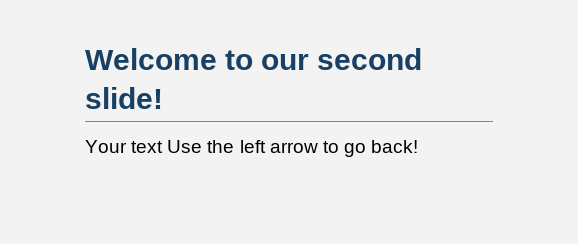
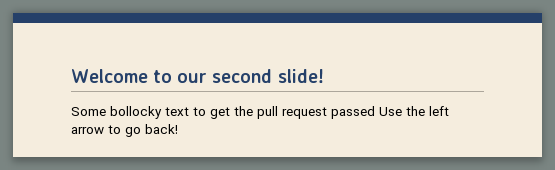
- Your text Use the left arrow to go back!
+ Some bollocky text to get the pull request passed Use the left arrow to go back!

